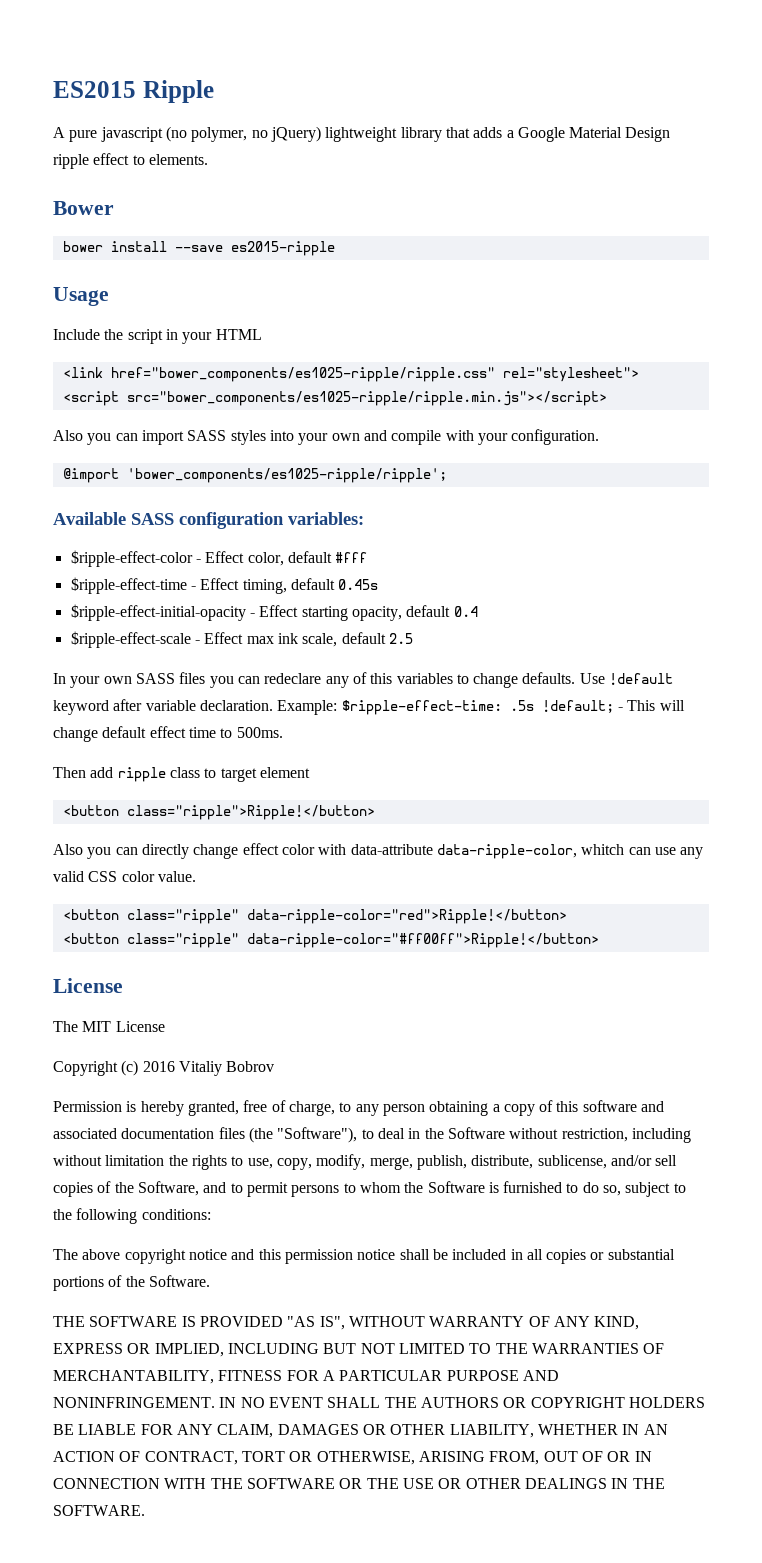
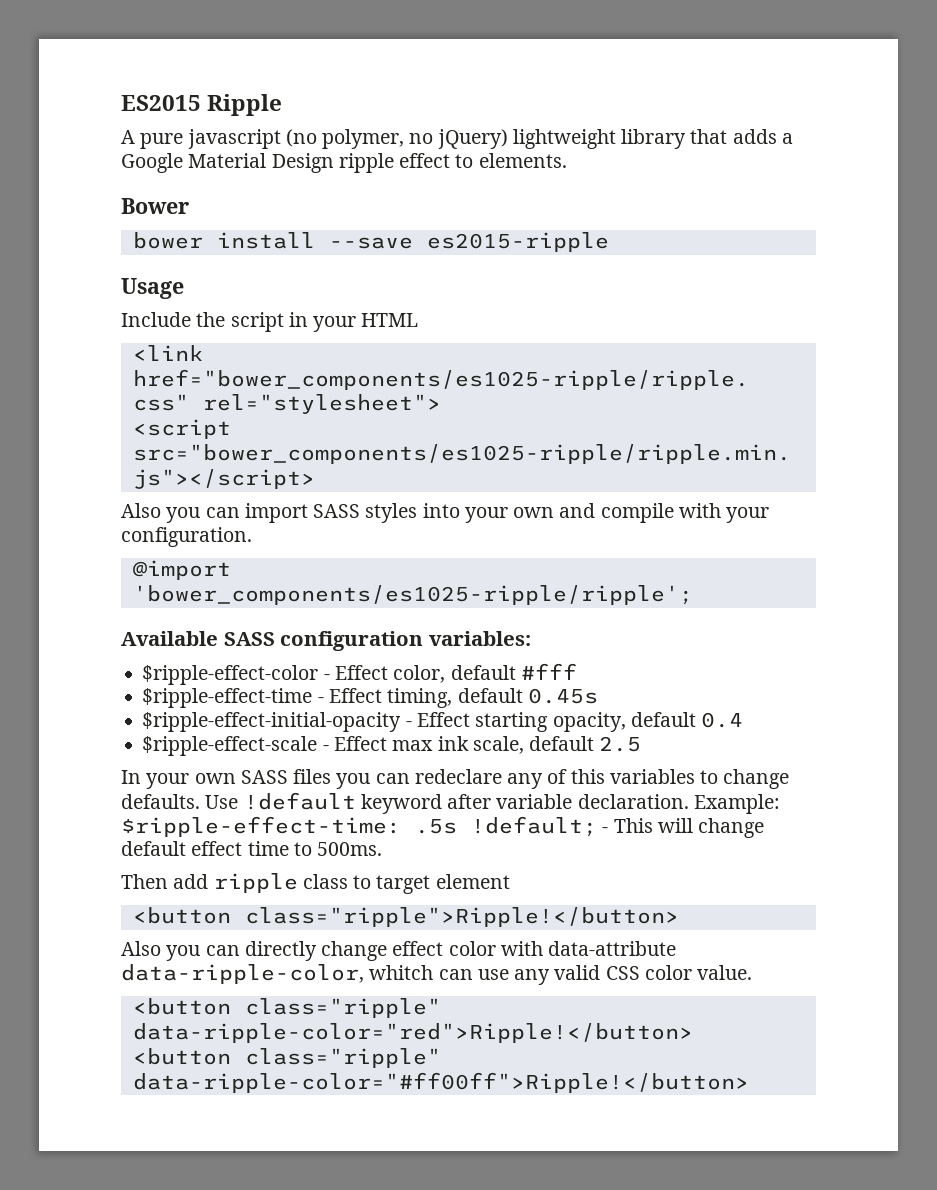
  <button class="ripple" data-ripple-color="#ff00ff">Ripple!</button>
- License
- The MIT License
- Copyright (c) 2016 Vitaliy Bobrov
- Permission is hereby granted, free of charge, to any person obtaining a copy of this software and associated documentation files (the "Software"), to deal in the Software without restriction, including without limitation the rights to use, copy, modify, merge, publish, distribute, sublicense, and/or sell copies of the Software, and to permit persons to whom the Software is furnished to do so, subject to the following conditions:
- The above copyright notice and this permission notice shall be included in all copies or substantial portions of the Software.
- THE SOFTWARE IS PROVIDED "AS IS", WITHOUT WARRANTY OF ANY KIND, EXPRESS OR IMPLIED, INCLUDING BUT NOT LIMITED TO THE WARRANTIES OF MERCHANTABILITY, FITNESS FOR A PARTICULAR PURPOSE AND NONINFRINGEMENT. IN NO EVENT SHALL THE AUTHORS OR COPYRIGHT HOLDERS BE LIABLE FOR ANY CLAIM, DAMAGES OR OTHER LIABILITY, WHETHER IN AN ACTION OF CONTRACT, TORT OR OTHERWISE, ARISING FROM, OUT OF OR IN CONNECTION WITH THE SOFTWARE OR THE USE OR OTHER DEALINGS IN THE SOFTWARE.

